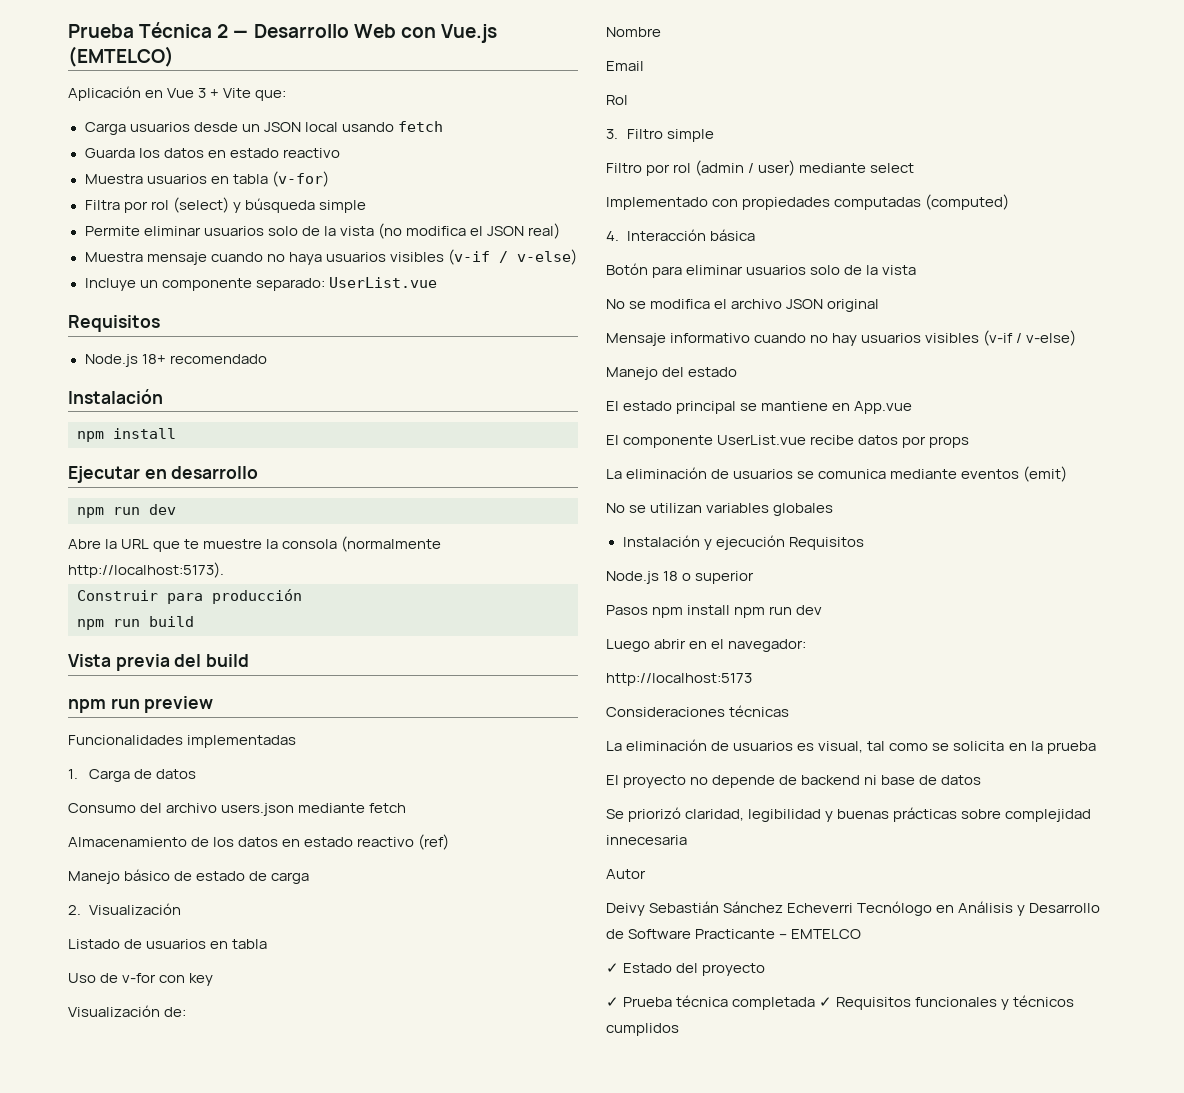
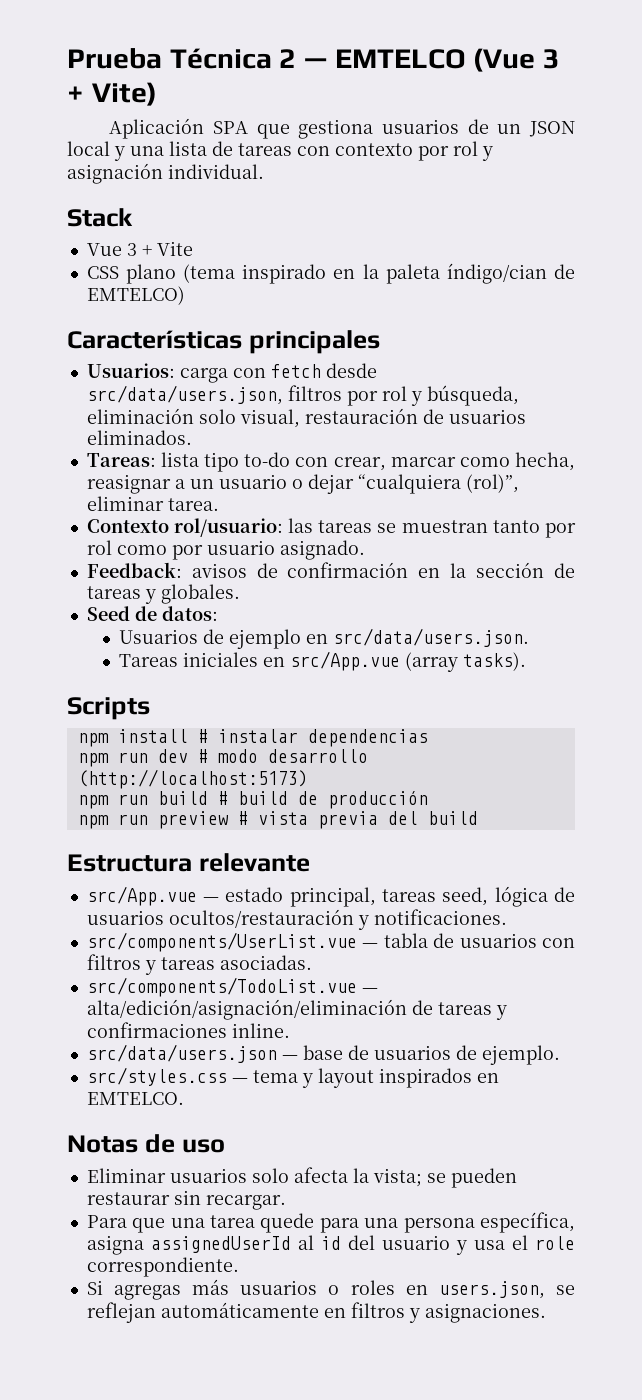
- Prueba Técnica 2 — Desarrollo Web con Vue.js (EMTELCO)
- Aplicación en Vue 3 + Vite que:
- Carga usuarios desde un JSON local usando fetch
- Guarda los datos en estado reactivo
- Muestra usuarios en tabla (v-for)
- Filtra por rol (select) y búsqueda simple
- Permite eliminar usuarios solo de la vista (no modifica el JSON real)
- Muestra mensaje cuando no haya usuarios visibles (v-if / v-else)
- Incluye un componente separado: UserList.vue
- Requisitos
- Node.js 18+ recomendado
- Instalación
- npm install
- Ejecutar en desarrollo
- npm run dev
- Abre la URL que te muestre la consola (normalmente http://localhost:5173).
- Construir para producción
+ Prueba Técnica 2 — EMTELCO (Vue 3 + Vite)
+ Aplicación SPA que gestiona usuarios de un JSON local y una lista de tareas con contexto por rol y asignación individual.
+ Stack
+ Vue 3 + Vite
+ CSS plano (tema inspirado en la paleta índigo/cian de EMTELCO)
+ Características principales
+ Usuarios: carga con fetch desde src/data/users.json, filtros por rol y búsqueda, eliminación solo visual, restauración de usuarios eliminados.
+ Tareas: lista tipo to‑do con crear, marcar como hecha, reasignar a un usuario o dejar “cualquiera (rol)”, eliminar tarea.
+ Contexto rol/usuario: las tareas se muestran tanto por rol como por usuario asignado.
+ Feedback: avisos de confirmación en la sección de tareas y globales.
+ Seed de datos:
+ Usuarios de ejemplo en src/data/users.json.
+ Tareas iniciales en src/App.vue (array tasks).
+ Scripts
+ npm install # instalar dependencias
+ npm run dev # modo desarrollo (http://localhost:5173)
+ npm run build # build de producción
- npm run build
- Vista previa del build
+ npm run preview # vista previa del build
- npm run preview
- Funcionalidades implementadas
- 1. Carga de datos
- Consumo del archivo users.json mediante fetch
- Almacenamiento de los datos en estado reactivo (ref)
- Manejo básico de estado de carga
- 2. Visualización
- Listado de usuarios en tabla
- Uso de v-for con key
- Visualización de:
- Nombre
- Email
- Rol
- 3. Filtro simple
- Filtro por rol (admin / user) mediante select
- Implementado con propiedades computadas (computed)
- 4. Interacción básica
- Botón para eliminar usuarios solo de la vista
- No se modifica el archivo JSON original
- Mensaje informativo cuando no hay usuarios visibles (v-if / v-else)
- Manejo del estado
- El estado principal se mantiene en App.vue
- El componente UserList.vue recibe datos por props
- La eliminación de usuarios se comunica mediante eventos (emit)
- No se utilizan variables globales
- Instalación y ejecución Requisitos
- Node.js 18 o superior
- Pasos npm install npm run dev
- Luego abrir en el navegador:
- http://localhost:5173
- Consideraciones técnicas
- La eliminación de usuarios es visual, tal como se solicita en la prueba
- El proyecto no depende de backend ni base de datos
- Se priorizó claridad, legibilidad y buenas prácticas sobre complejidad innecesaria
- Autor
- Deivy Sebastián Sánchez Echeverri Tecnólogo en Análisis y Desarrollo de Software Practicante – EMTELCO
- ✓ Estado del proyecto
- ✓ Prueba técnica completada ✓ Requisitos funcionales y técnicos cumplidos
+ Estructura relevante
+ src/App.vue — estado principal, tareas seed, lógica de usuarios ocultos/restauración y notificaciones.
+ src/components/UserList.vue — tabla de usuarios con filtros y tareas asociadas.
+ src/components/TodoList.vue — alta/edición/asignación/eliminación de tareas y confirmaciones inline.
+ src/data/users.json — base de usuarios de ejemplo.
+ src/styles.css — tema y layout inspirados en EMTELCO.
+ Notas de uso
+ Eliminar usuarios solo afecta la vista; se pueden restaurar sin recargar.
+ Para que una tarea quede para una persona específica, asigna assignedUserId al id del usuario y usa el role correspondiente.
+ Si agregas más usuarios o roles en users.json, se reflejan automáticamente en filtros y asignaciones.

